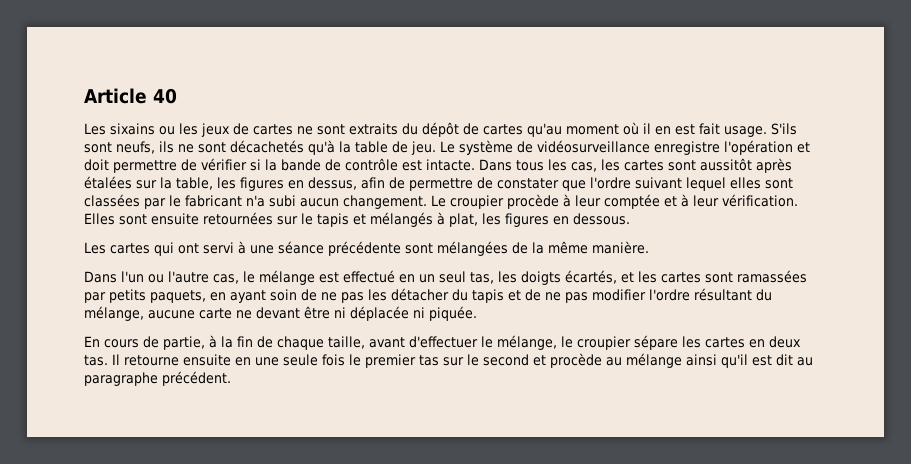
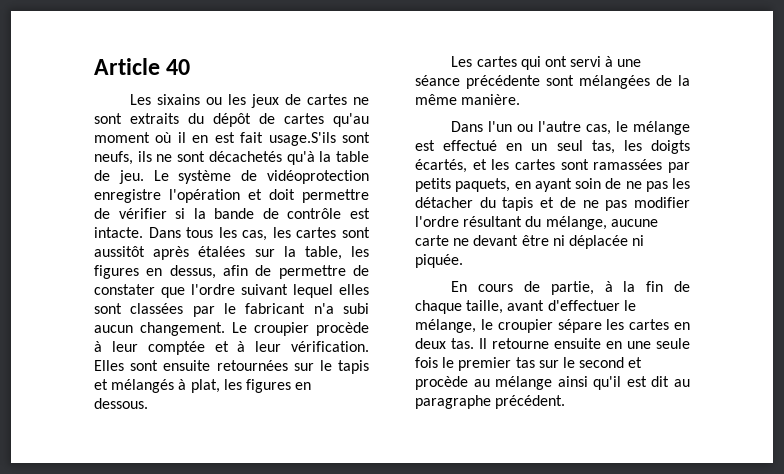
- Les sixains ou les jeux de cartes ne sont extraits du dépôt de cartes qu'au moment où il en est fait usage. S'ils sont neufs, ils ne sont décachetés qu'à la table de jeu.
+ Les sixains ou les jeux de cartes ne sont extraits du dépôt de cartes qu'au moment où il en est fait usage.S'ils sont neufs, ils ne sont décachetés qu'à la table de jeu.
- Le système de vidéosurveillance enregistre l'opération et doit permettre de vérifier si la bande de contrôle est intacte.
+ Le système de vidéoprotection enregistre l'opération et doit permettre de vérifier si la bande de contrôle est intacte.

